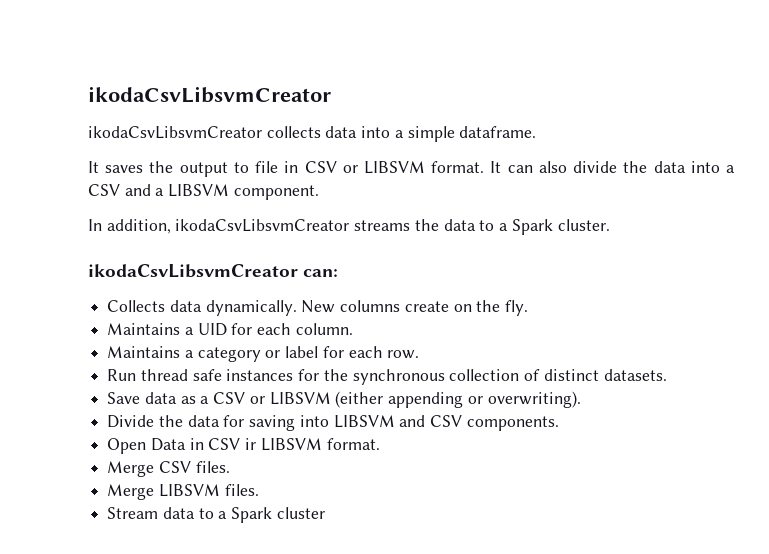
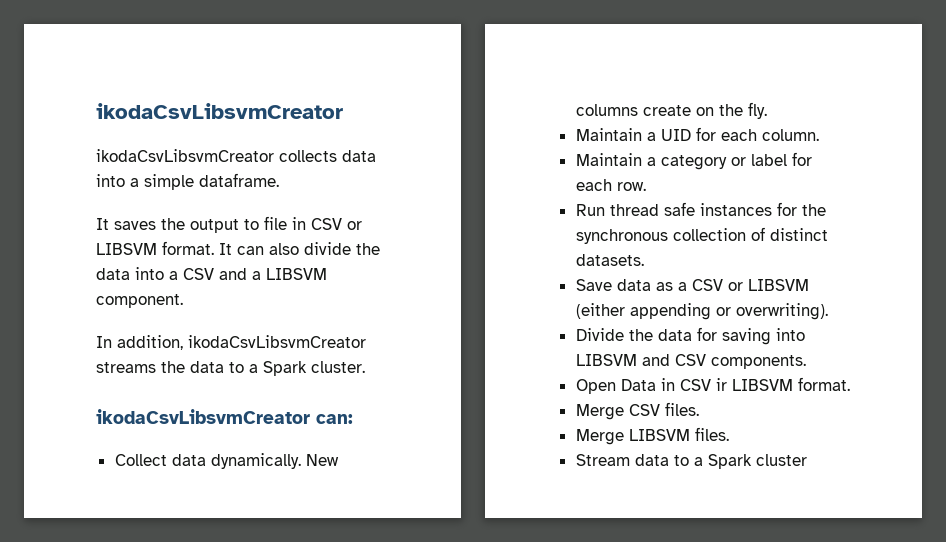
- Collects data dynamically.
+ Collect data dynamically.
- Maintains a UID for each column.
+ Maintain a UID for each column.
- Maintains a category or label for each row.
+ Maintain a category or label for each row.

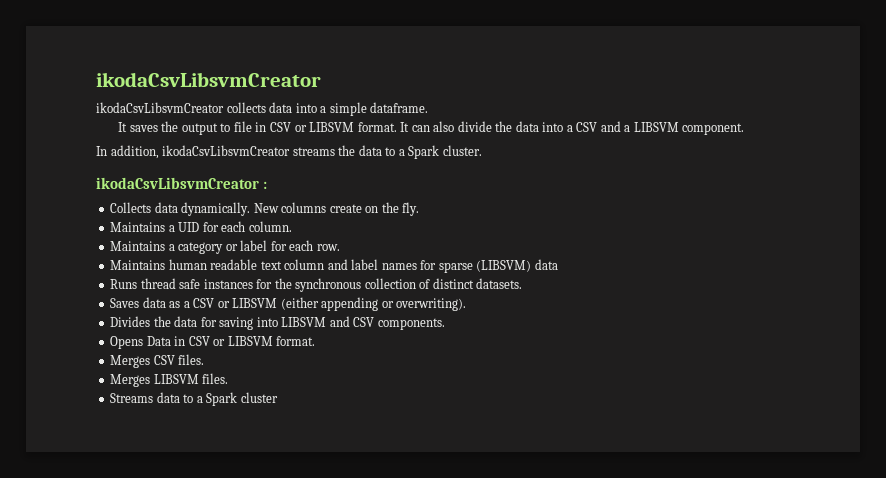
- ikodaCsvLibsvmCreator can:
- Collect data dynamically.
+ ikodaCsvLibsvmCreator :
+ Collects data dynamically.
- Maintain a UID for each column.
+ Maintains a UID for each column.
- Maintain a category or label for each row.
+ Maintains a category or label for each row.
- Run thread safe instances for the synchronous collection of distinct datasets.
+ Maintains human readable text column and label names for sparse (LIBSVM) data
+ Runs thread safe instances for the synchronous collection of distinct datasets.
- Save data as a CSV or LIBSVM (either appending or overwriting).
+ Saves data as a CSV or LIBSVM (either appending or overwriting).
- Divide the data for saving into LIBSVM and CSV components.
+ Divides the data for saving into LIBSVM and CSV components.
- Open Data in CSV ir LIBSVM format.
+ Opens Data in CSV or LIBSVM format.
- Merge CSV files.
+ Merges CSV files.
- Merge LIBSVM files.
+ Merges LIBSVM files.
- Stream data to a Spark cluster
+ Streams data to a Spark cluster

